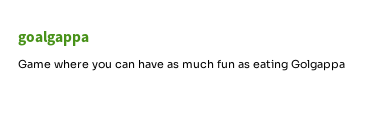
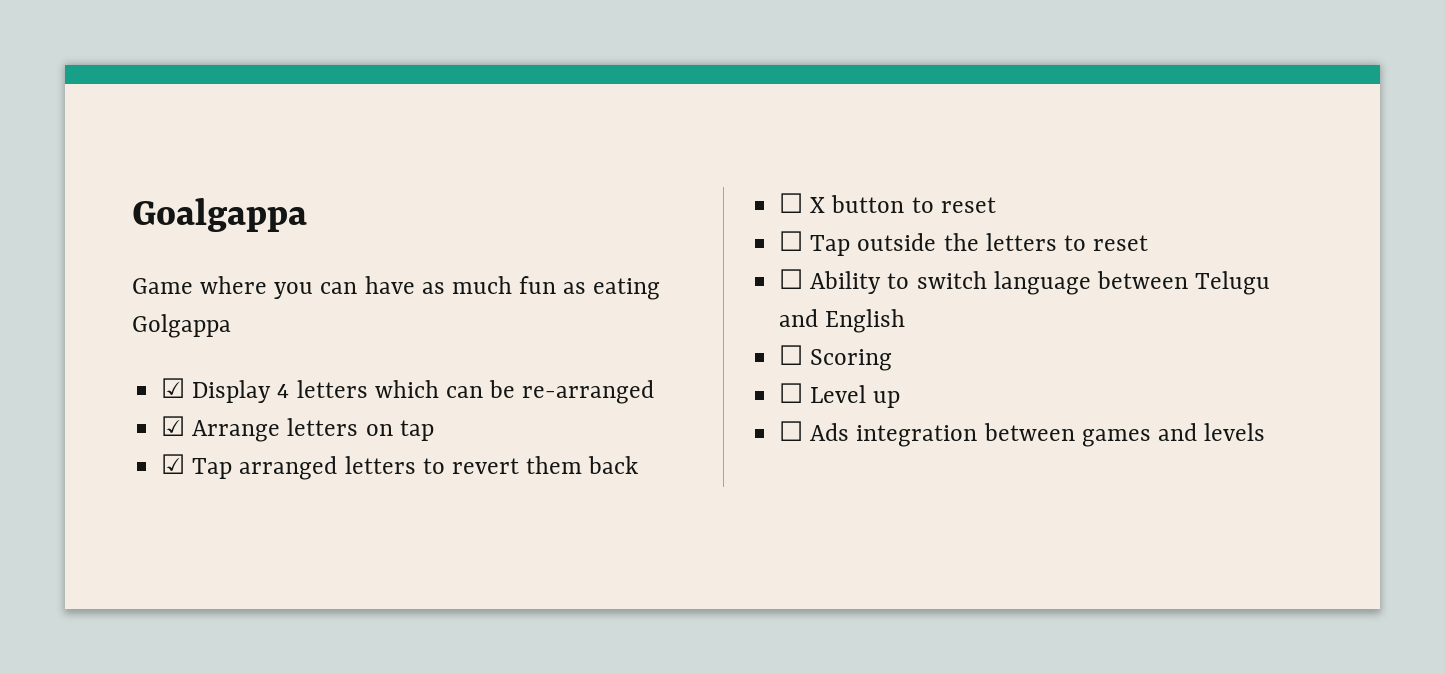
- goalgappa
+ Goalgappa
+ ☑ Display 4 letters which can be re-arranged
+ ☑ Arrange letters on tap
+ ☑ Tap arranged letters to revert them back
+ ☐ X button to reset
+ ☐ Tap outside the letters to reset
+ ☐ Ability to switch language between Telugu and English
+ ☐ Scoring
+ ☐ Level up
+ ☐ Ads integration between games and levels

